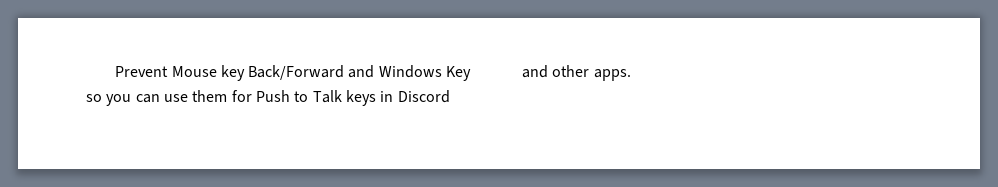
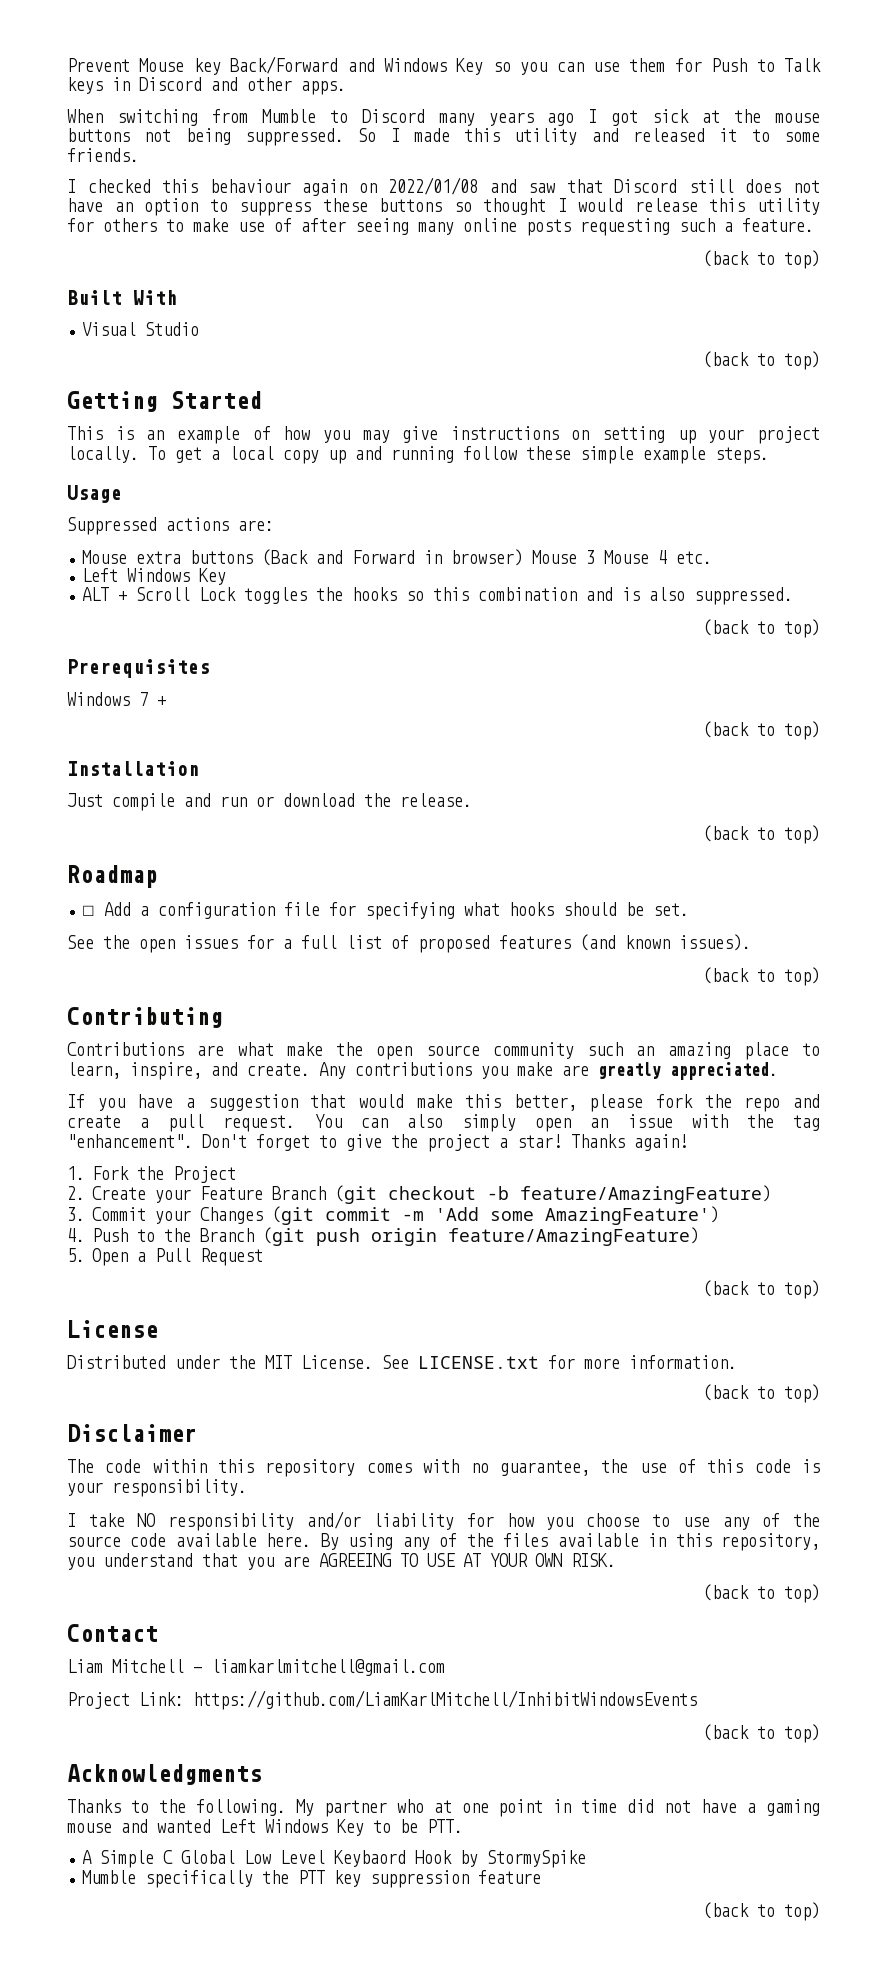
+ When switching from Mumble to Discord many years ago I got sick at the mouse buttons not being suppressed. So I made this utility and released it to some friends.
+ I checked this behaviour again on 2022/01/08 and saw that Discord still does not have an option to suppress these buttons so thought I would release this utility for others to make use of after seeing many online posts requesting such a feature.
+ (back to top)
+ Built With
+ Visual Studio
+ (back to top)
+ Getting Started
+ This is an example of how you may give instructions on setting up your project locally. To get a local copy up and running follow these simple example steps.
+ Usage
+ Suppressed actions are:
+ Mouse extra buttons (Back and Forward in browser) Mouse 3 Mouse 4 etc.
+ Left Windows Key
+ ALT + Scroll Lock toggles the hooks so this combination and is also suppressed.
+ (back to top)
+ Prerequisites
+ Windows 7 +
+ (back to top)
+ Installation
+ Just compile and run or download the release.
+ (back to top)
+ Roadmap
+ ☐ Add a configuration file for specifying what hooks should be set.
+ See the open issues for a full list of proposed features (and known issues).
+ (back to top)
+ Contributing
+ Contributions are what make the open source community such an amazing place to learn, inspire, and create. Any contributions you make are greatly appreciated.
+ If you have a suggestion that would make this better, please fork the repo and create a pull request. You can also simply open an issue with the tag "enhancement". Don't forget to give the project a star! Thanks again!
+ 1. Fork the Project
+ 2. Create your Feature Branch (git checkout -b feature/AmazingFeature)
+ 3. Commit your Changes (git commit -m 'Add some AmazingFeature')
+ 4. Push to the Branch (git push origin feature/AmazingFeature)
+ 5. Open a Pull Request
+ (back to top)
+ License
+ Distributed under the MIT License. See LICENSE.txt for more information.
+ (back to top)
+ Disclaimer
+ The code within this repository comes with no guarantee, the use of this code is your responsibility.
+ I take NO responsibility and/or liability for how you choose to use any of the source code available here. By using any of the files available in this repository, you understand that you are AGREEING TO USE AT YOUR OWN RISK.
+ (back to top)
+ Contact
+ Liam Mitchell - liamkarlmitchell@gmail.com
+ Project Link: https://github.com/LiamKarlMitchell/InhibitWindowsEvents
+ (back to top)
+ Acknowledgments
+ Thanks to the following. My partner who at one point in time did not have a gaming mouse and wanted Left Windows Key to be PTT.
+ A Simple C Global Low Level Keybaord Hook by StormySpike
+ Mumble specifically the PTT key suppression feature
+ (back to top)

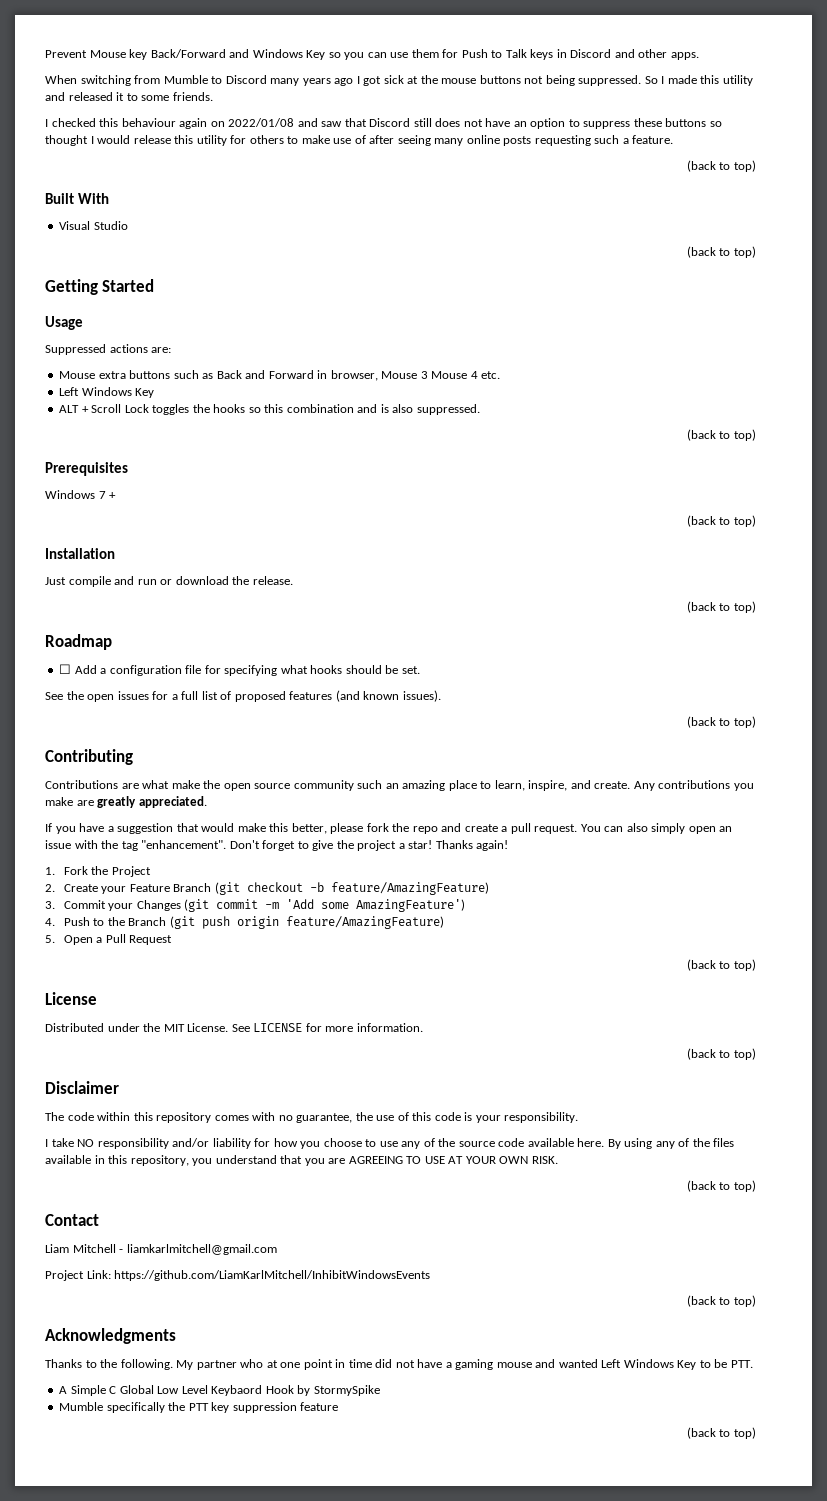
- This is an example of how you may give instructions on setting up your project locally. To get a local copy up and running follow these simple example steps.
- Mouse extra buttons (Back and Forward in browser) Mouse 3 Mouse 4 etc.
+ Mouse extra buttons such as Back and Forward in browser, Mouse 3 Mouse 4 etc.
- See LICENSE.txt for more information.
+ See LICENSE for more information.

